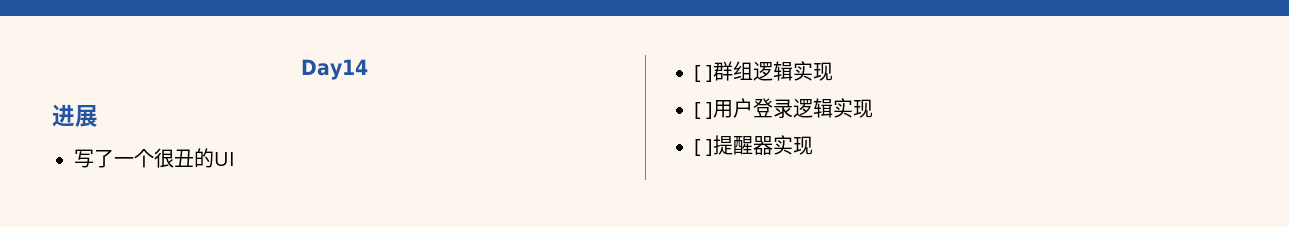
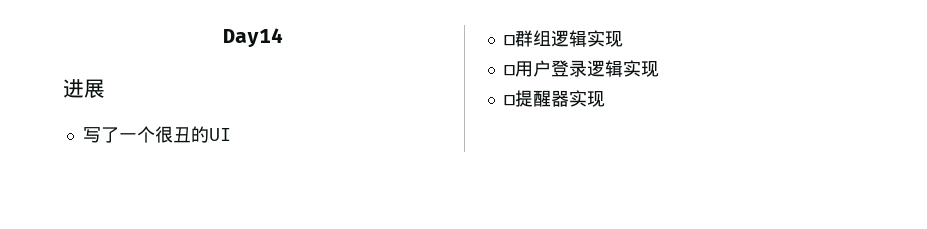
- [ ]群组逻辑实现
+ ☐群组逻辑实现
- [ ]用户登录逻辑实现
+ ☐用户登录逻辑实现
- [ ]提醒器实现
+ ☐提醒器实现

